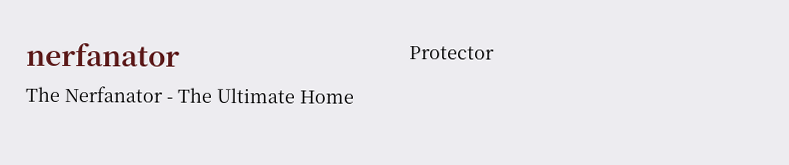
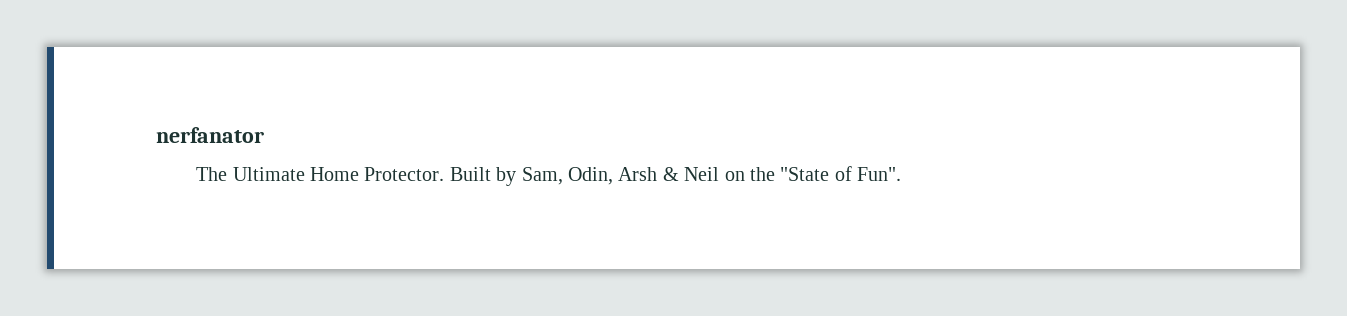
- The Nerfanator - The Ultimate Home Protector
+ The Ultimate Home Protector. Built by Sam, Odin, Arsh & Neil on the "State of Fun".

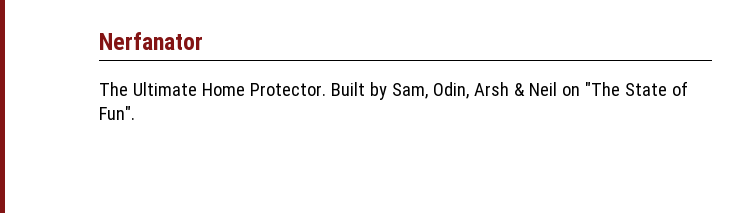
- nerfanator
+ Nerfanator
- Built by Sam, Odin, Arsh & Neil on the "State of Fun".
+ Built by Sam, Odin, Arsh & Neil on "The State of Fun".

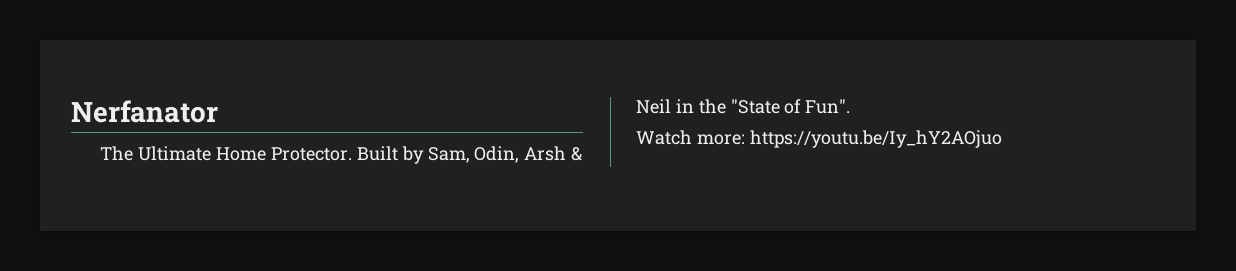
- Built by Sam, Odin, Arsh & Neil on "The State of Fun".
+ Built by Sam, Odin, Arsh & Neil in the "State of Fun".
+ Watch more: https://youtu.be/Iy_hY2AOjuo

